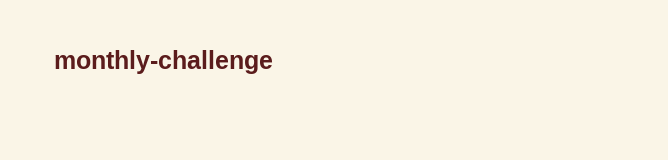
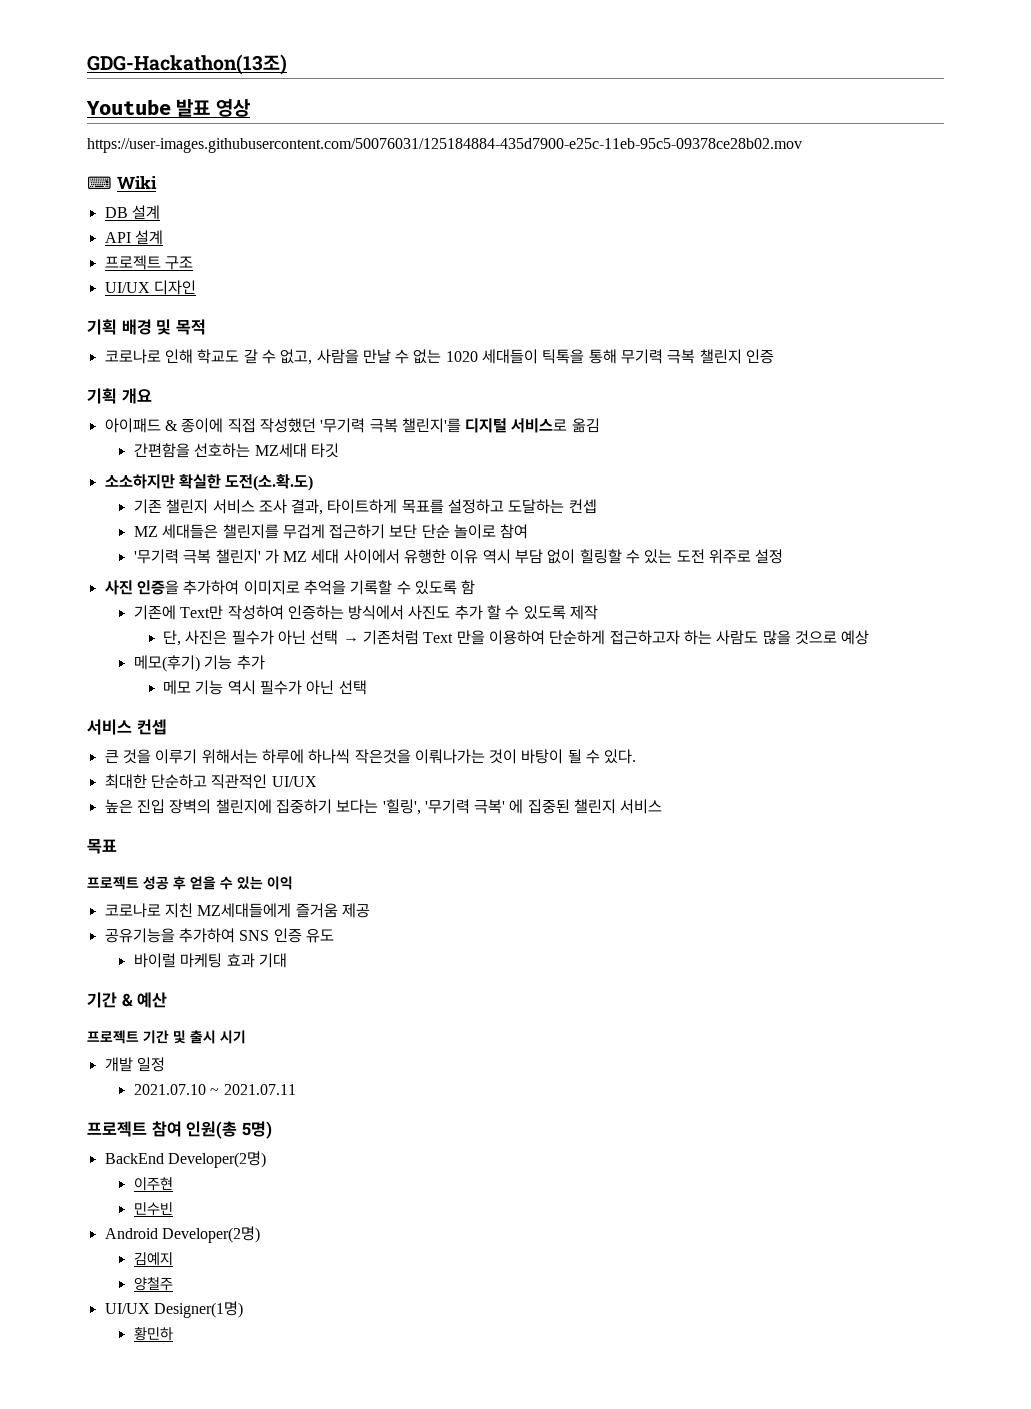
- monthly-challenge
+ GDG-Hackathon(13조)
+ Youtube 발표 영상
+ https://user-images.githubusercontent.com/50076031/125184884-435d7900-e25c-11eb-95c5-09378ce28b02.mov
+ ⌨ Wiki
+ DB 설계
+ API 설계
+ 프로젝트 구조
+ UI/UX 디자인
+ 기획 배경 및 목적
+ 코로나로 인해 학교도 갈 수 없고, 사람을 만날 수 없는 1020 세대들이 틱톡을 통해 무기력 극복 챌린지 인증
+ 기획 개요
+ 아이패드 & 종이에 직접 작성했던 '무기력 극복 챌린지'를 디지털 서비스로 옮김
+ 간편함을 선호하는 MZ세대 타깃
+ 소소하지만 확실한 도전(소.확.도)
+ 기존 챌린지 서비스 조사 결과, 타이트하게 목표를 설정하고 도달하는 컨셉
+ MZ 세대들은 챌린지를 무겁게 접근하기 보단 단순 놀이로 참여
+ '무기력 극복 챌린지' 가 MZ 세대 사이에서 유행한 이유 역시 부담 없이 힐링할 수 있는 도전 위주로 설정
+ 사진 인증을 추가하여 이미지로 추억을 기록할 수 있도록 함
+ 기존에 Text만 작성하여 인증하는 방식에서 사진도 추가 할 수 있도록 제작
+ 단, 사진은 필수가 아닌 선택 → 기존처럼 Text 만을 이용하여 단순하게 접근하고자 하는 사람도 많을 것으로 예상
+ 메모(후기) 기능 추가
+ 메모 기능 역시 필수가 아닌 선택
+ 서비스 컨셉
+ 큰 것을 이루기 위해서는 하루에 하나씩 작은것을 이뤄나가는 것이 바탕이 될 수 있다.
+ 최대한 단순하고 직관적인 UI/UX
+ 높은 진입 장벽의 챌린지에 집중하기 보다는 '힐링', '무기력 극복' 에 집중된 챌린지 서비스
+ 목표
+ 프로젝트 성공 후 얻을 수 있는 이익
+ 코로나로 지친 MZ세대들에게 즐거움 제공
+ 공유기능을 추가하여 SNS 인증 유도
+ 바이럴 마케팅 효과 기대
+ 기간 & 예산
+ 프로젝트 기간 및 출시 시기
+ 개발 일정
+ 2021.07.10 ~ 2021.07.11
+ 프로젝트 참여 인원(총 5명)
+ BackEnd Developer(2명)
+ 이주현
+ 민수빈
+ Android Developer(2명)
+ 김예지
+ 양철주
+ UI/UX Designer(1명)
+ 황민하

